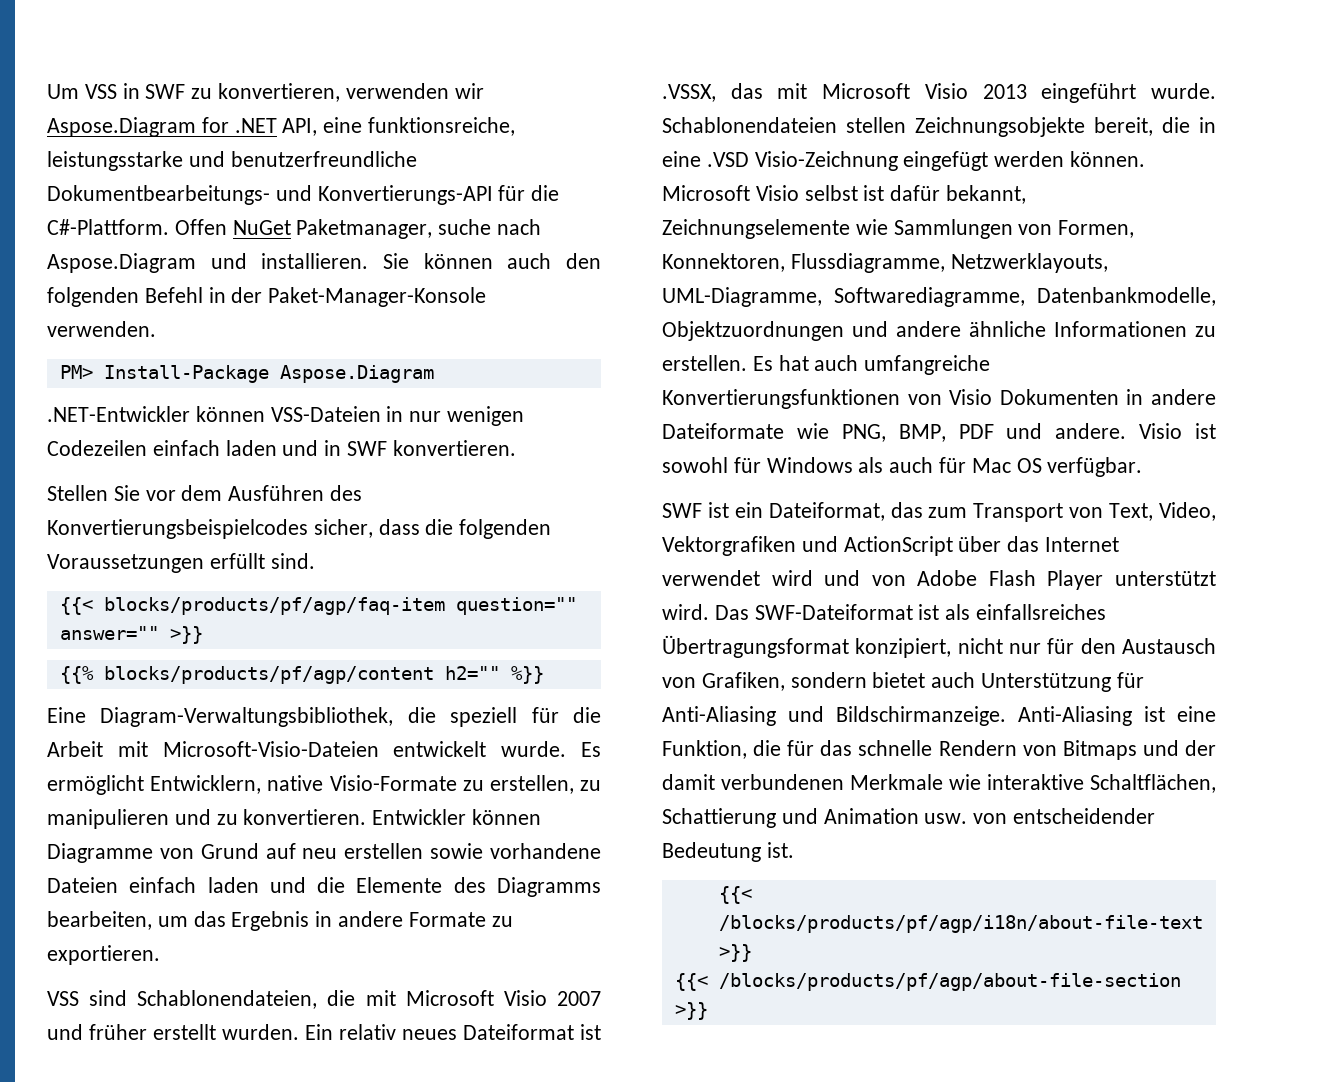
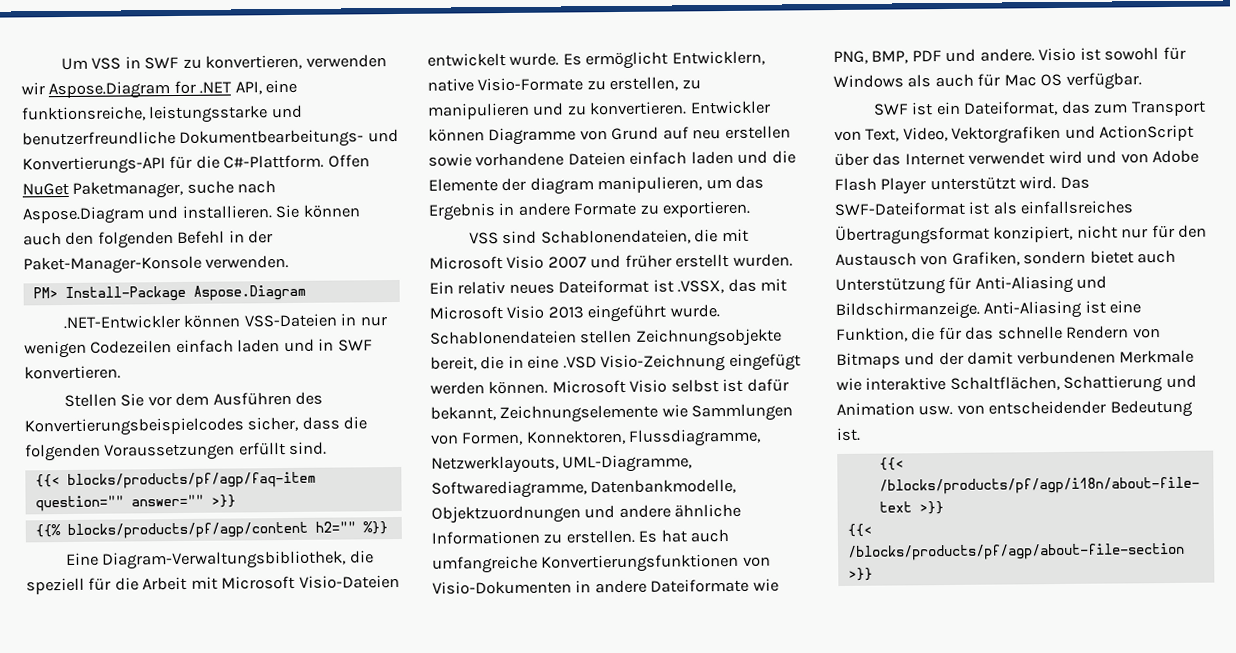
- Eine Diagram-Verwaltungsbibliothek, die speziell für die Arbeit mit Microsoft-Visio-Dateien entwickelt wurde.
+ Eine Diagram-Verwaltungsbibliothek, die speziell für die Arbeit mit Microsoft Visio-Dateien entwickelt wurde.
- Entwickler können Diagramme von Grund auf neu erstellen sowie vorhandene Dateien einfach laden und die Elemente des Diagramms bearbeiten, um das Ergebnis in andere Formate zu exportieren.
+ Entwickler können Diagramme von Grund auf neu erstellen sowie vorhandene Dateien einfach laden und die Elemente der diagram manipulieren, um das Ergebnis in andere Formate zu exportieren.
- Es hat auch umfangreiche Konvertierungsfunktionen von Visio Dokumenten in andere Dateiformate wie PNG, BMP, PDF und andere.
+ Es hat auch umfangreiche Konvertierungsfunktionen von Visio-Dokumenten in andere Dateiformate wie PNG, BMP, PDF und andere.

